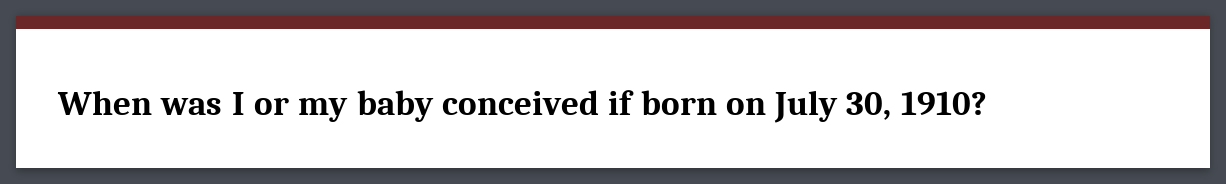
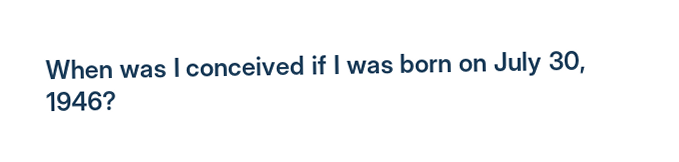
- When was I or my baby conceived if born on July 30, 1910?
+ When was I conceived if I was born on July 30, 1946?

